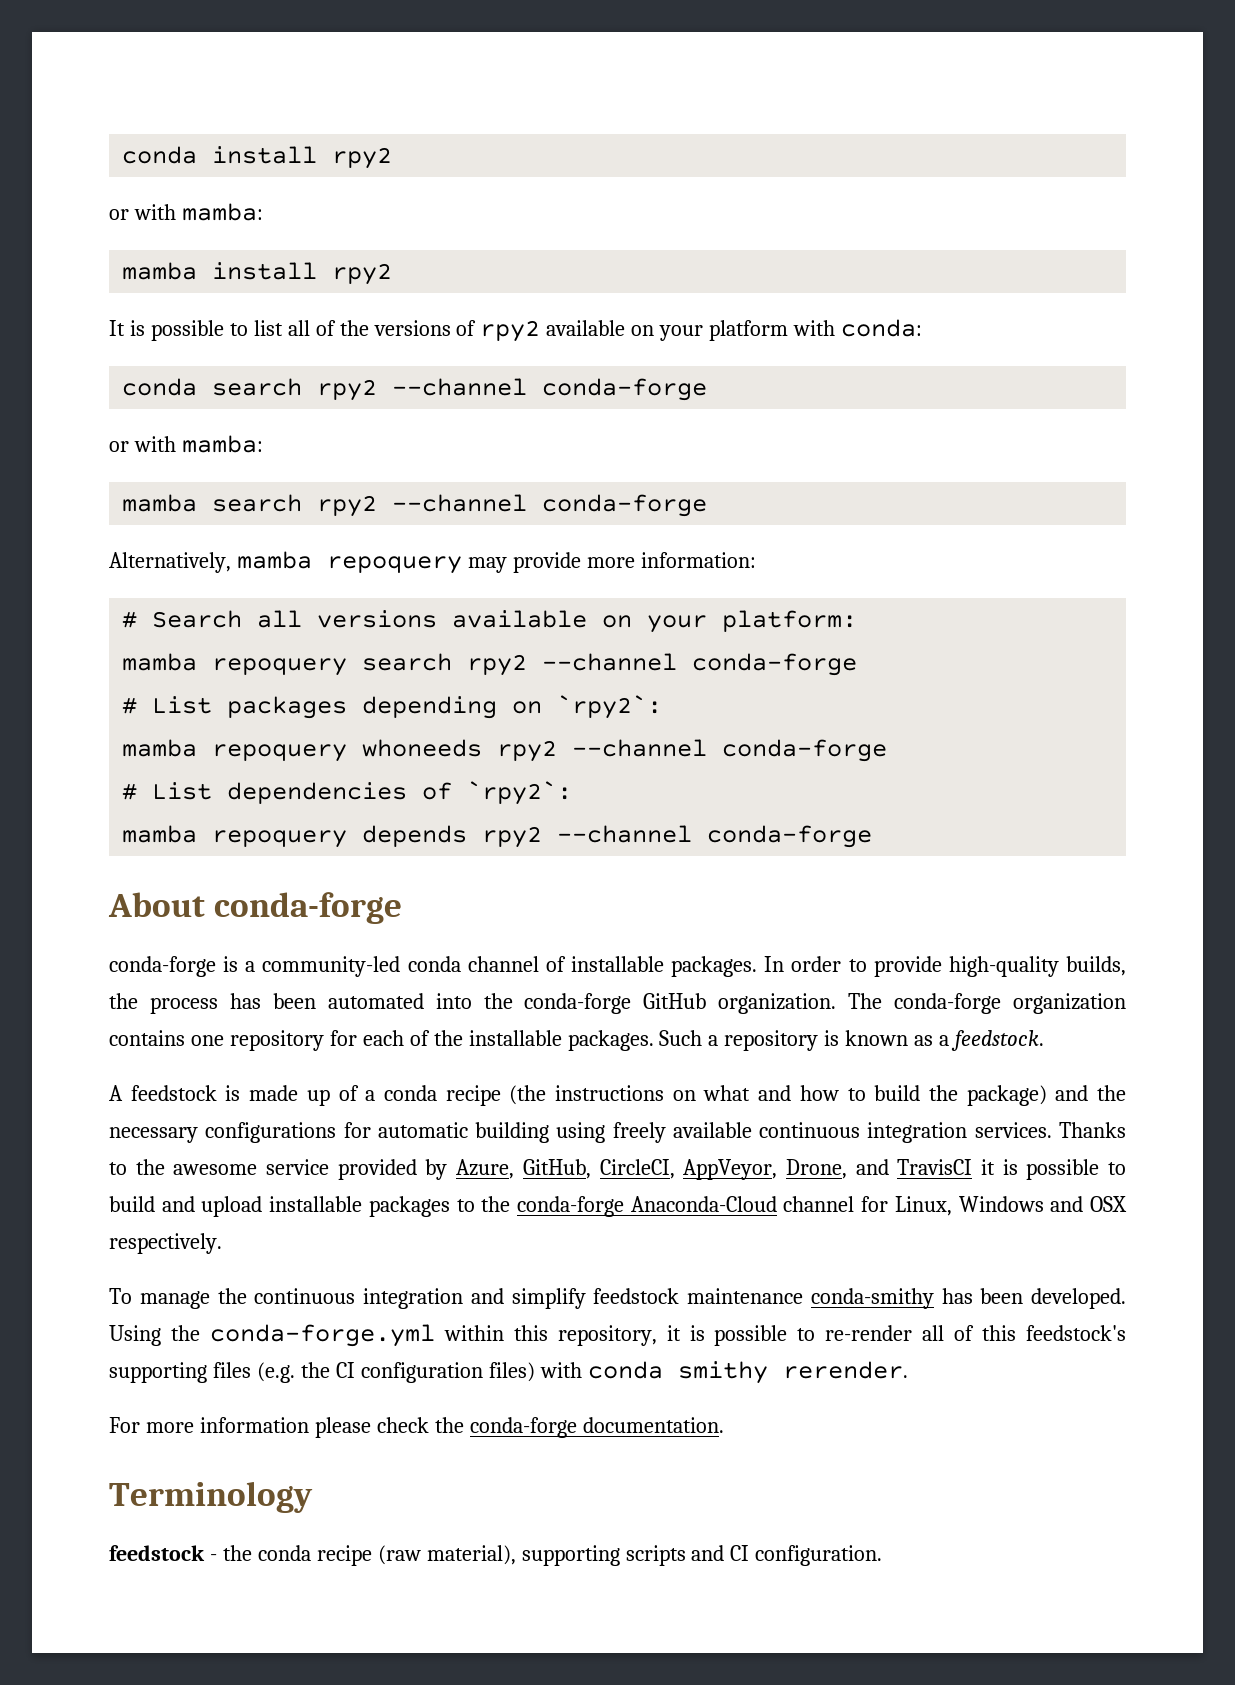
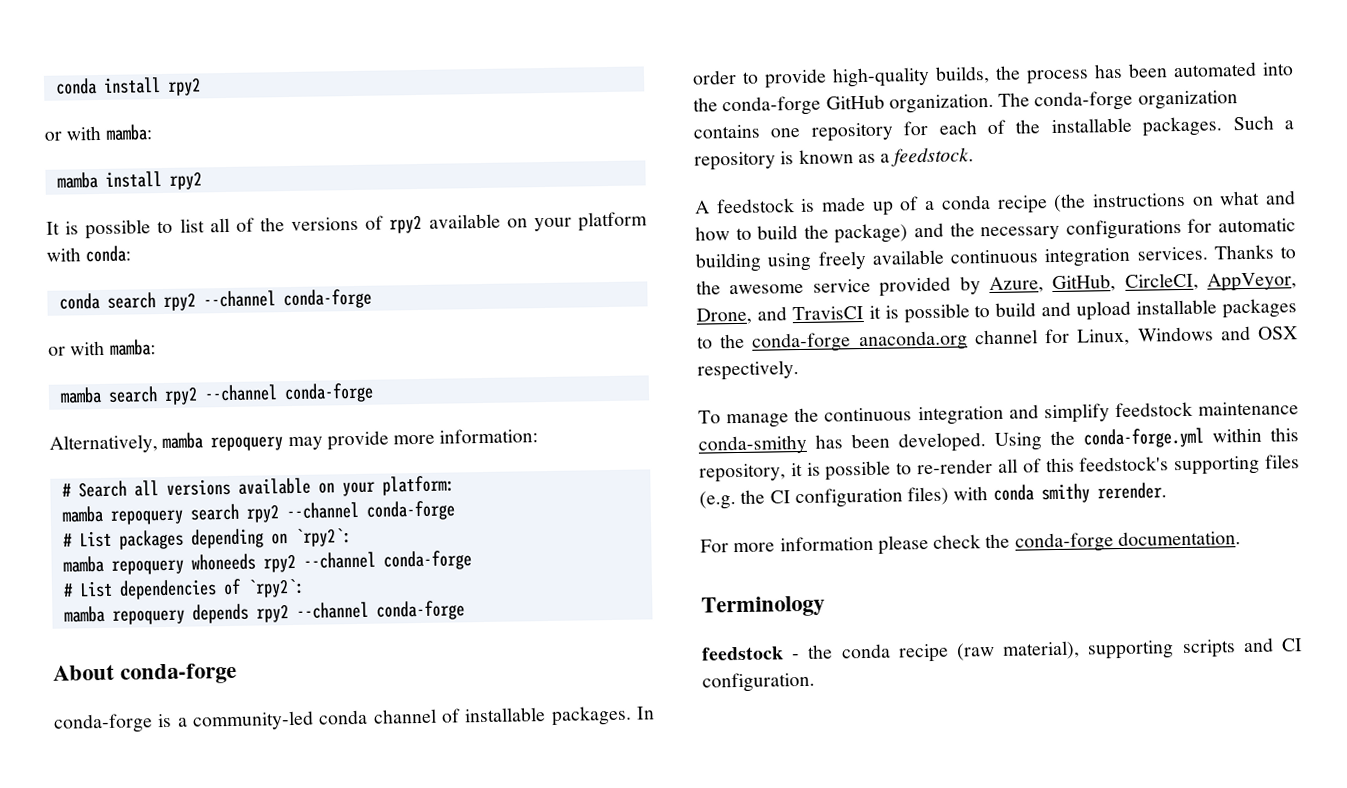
- Thanks to the awesome service provided by Azure, GitHub, CircleCI, AppVeyor, Drone, and TravisCI it is possible to build and upload installable packages to the conda-forge Anaconda-Cloud channel for Linux, Windows and OSX respectively.
+ Thanks to the awesome service provided by Azure, GitHub, CircleCI, AppVeyor, Drone, and TravisCI it is possible to build and upload installable packages to the conda-forge anaconda.org channel for Linux, Windows and OSX respectively.

